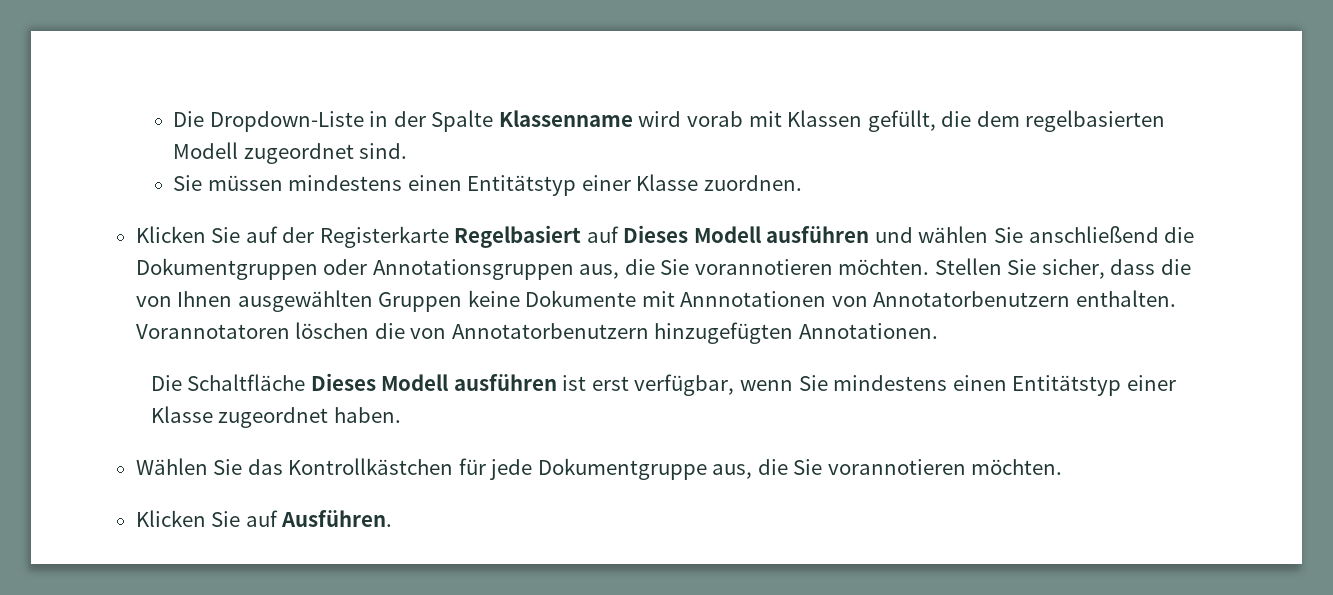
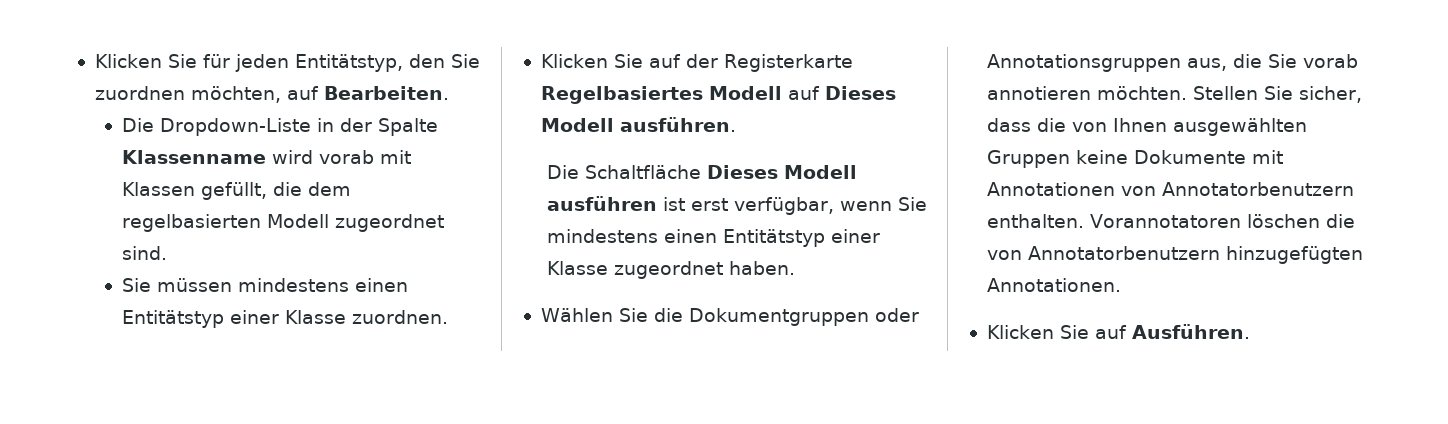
+ Klicken Sie für jeden Entitätstyp, den Sie zuordnen möchten, auf Bearbeiten.
- Klicken Sie auf der Registerkarte Regelbasiert auf Dieses Modell ausführen und wählen Sie anschließend die Dokumentgruppen oder Annotationsgruppen aus, die Sie vorannotieren möchten. Stellen Sie sicher, dass die von Ihnen ausgewählten Gruppen keine Dokumente mit Annnotationen von Annotatorbenutzern enthalten. Vorannotatoren löschen die von Annotatorbenutzern hinzugefügten Annotationen.
+ Klicken Sie auf der Registerkarte Regelbasiertes Modell auf Dieses Modell ausführen.
- Wählen Sie das Kontrollkästchen für jede Dokumentgruppe aus, die Sie vorannotieren möchten.
+ Wählen Sie die Dokumentgruppen oder Annotationsgruppen aus, die Sie vorab annotieren möchten. Stellen Sie sicher, dass die von Ihnen ausgewählten Gruppen keine Dokumente mit Annotationen von Annotatorbenutzern enthalten. Vorannotatoren löschen die von Annotatorbenutzern hinzugefügten Annotationen.

